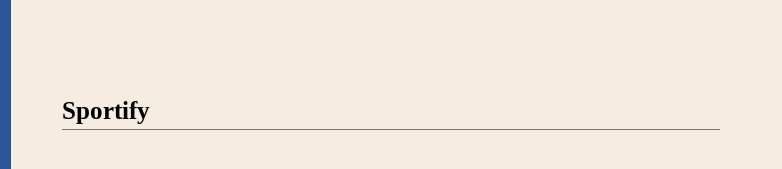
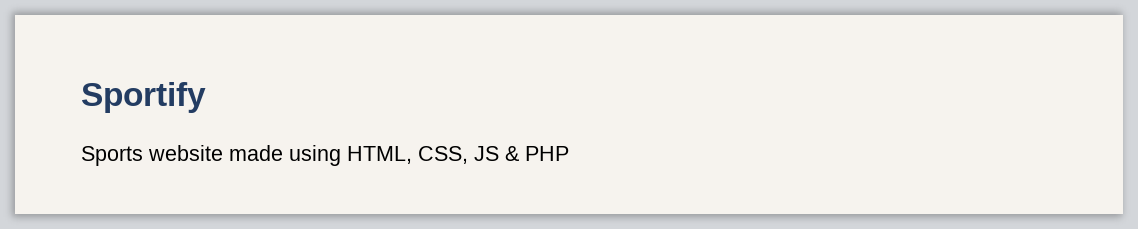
+ Sports website made using HTML, CSS, JS & PHP

